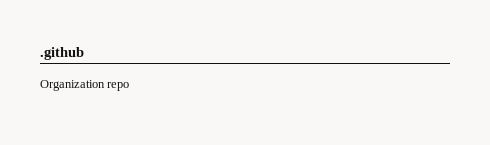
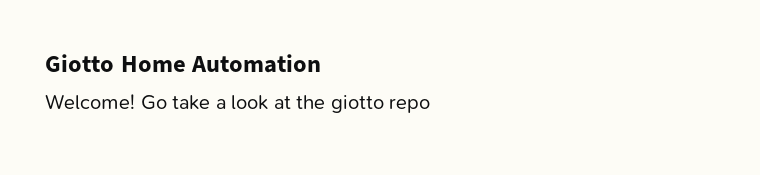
- .github
- Organization repo
+ Giotto Home Automation
+ Welcome! Go take a look at the giotto repo

